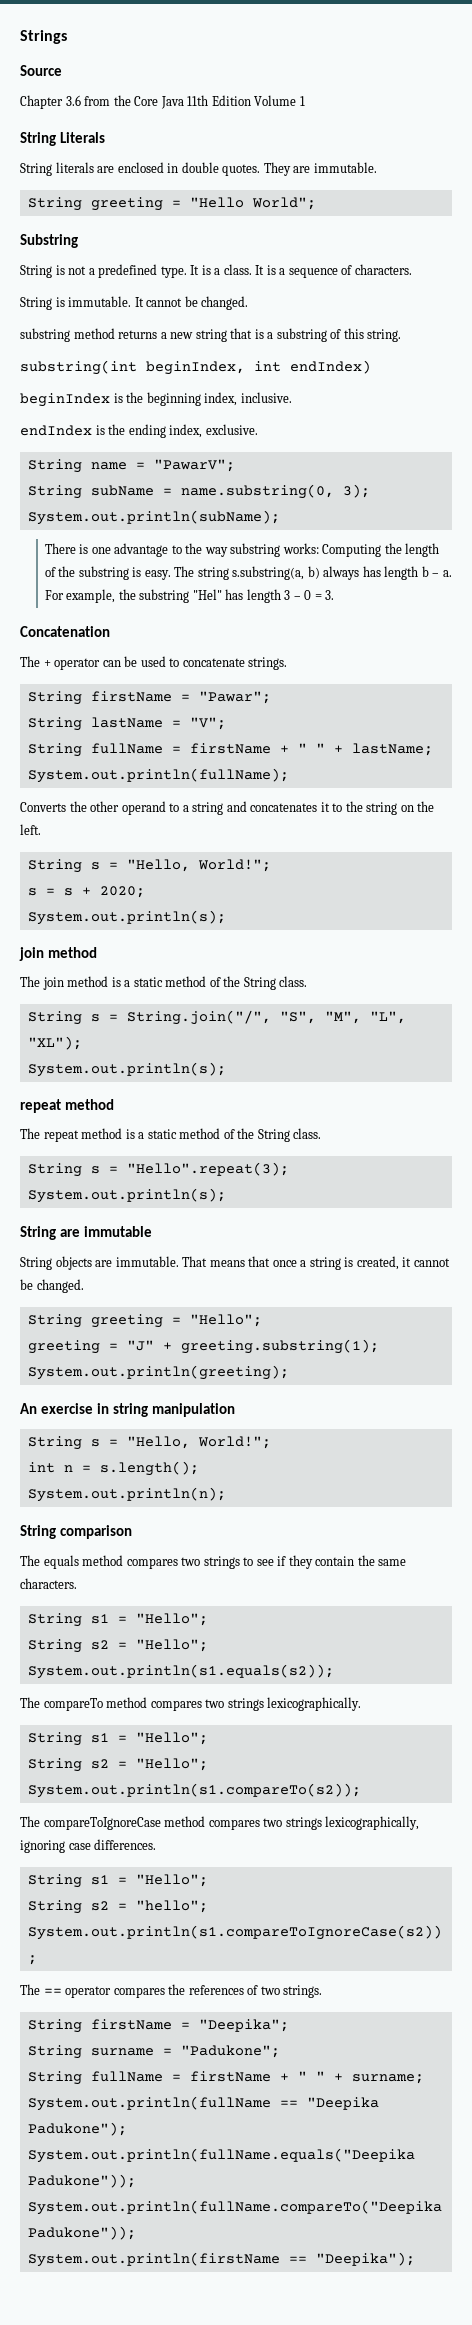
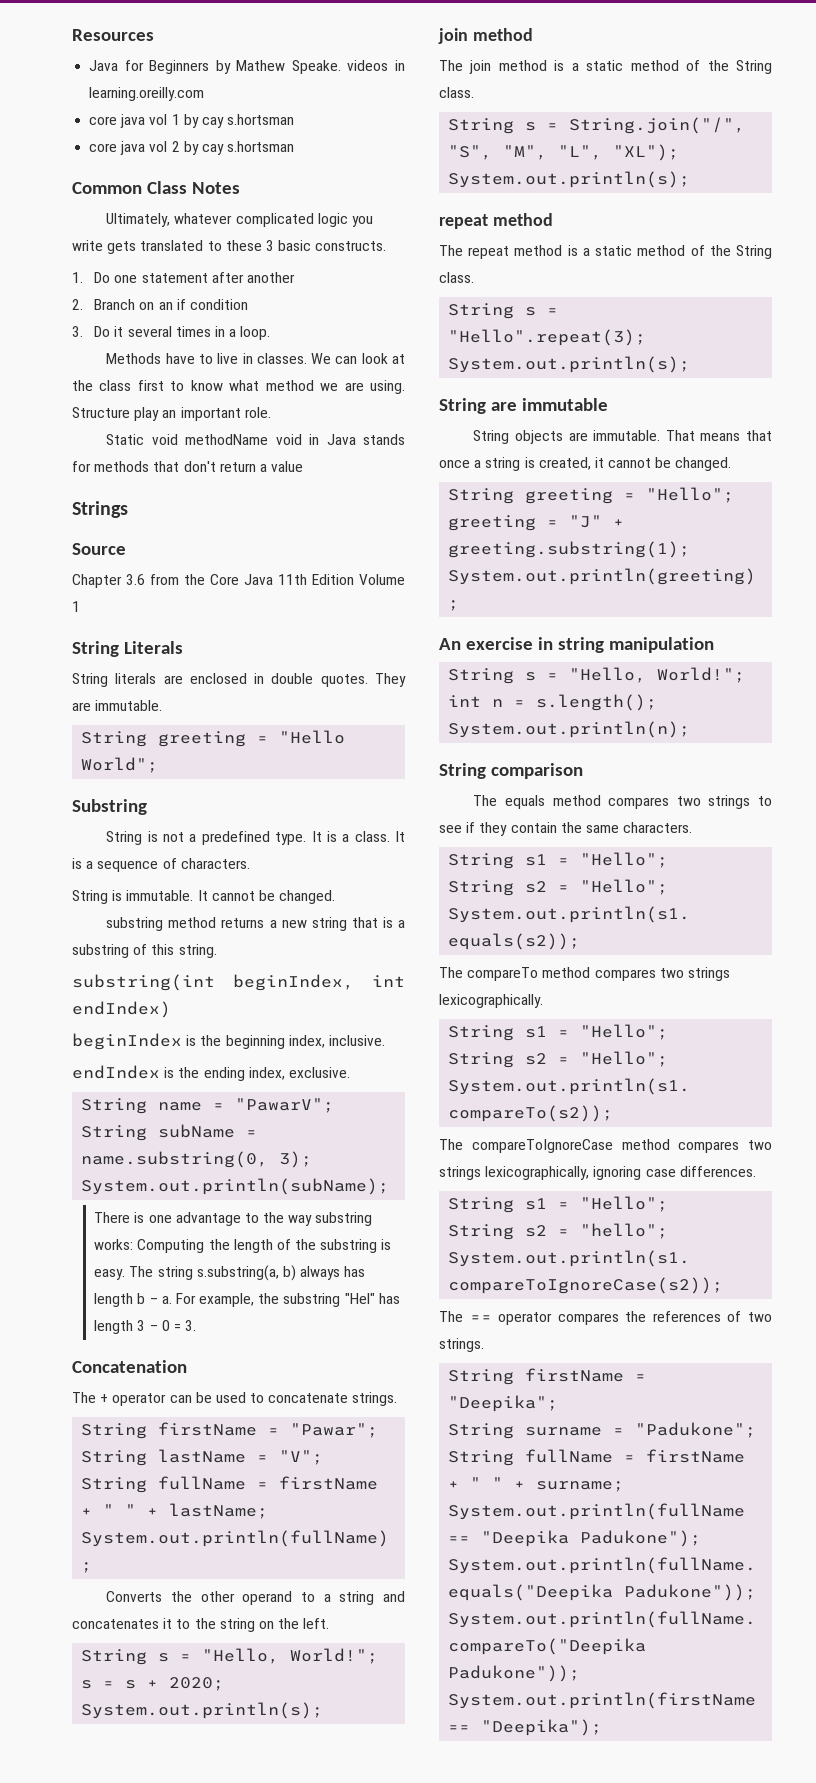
+ Resources
+ Java for Beginners by Mathew Speake. videos in learning.oreilly.com
+ core java vol 1 by cay s.hortsman
+ core java vol 2 by cay s.hortsman
+ Common Class Notes
+ Ultimately, whatever complicated logic you write gets translated to these 3 basic constructs.
+ 1. Do one statement after another
+ 2. Branch on an if condition
+ 3. Do it several times in a loop.
+ Methods have to live in classes. We can look at the class first to know what method we are using. Structure play an important role.
+ Static void methodName void in Java stands for methods that don't return a value

